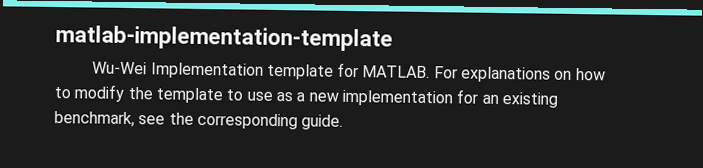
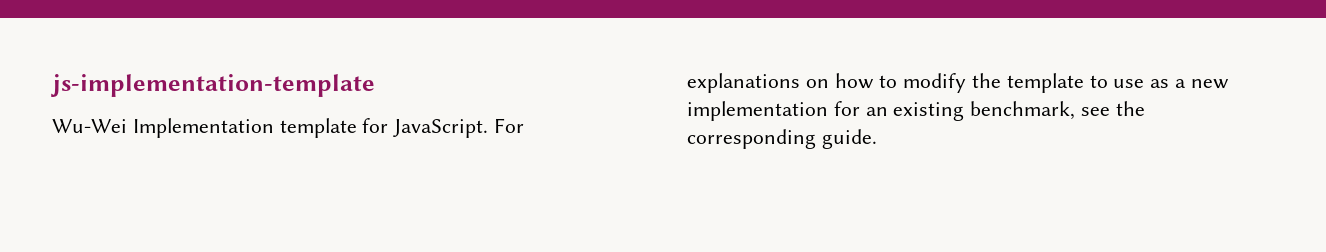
- matlab-implementation-template
+ js-implementation-template
- Wu-Wei Implementation template for MATLAB.
+ Wu-Wei Implementation template for JavaScript.

